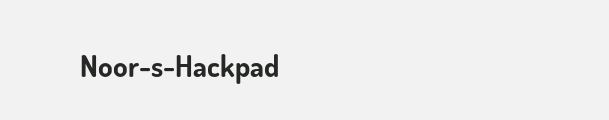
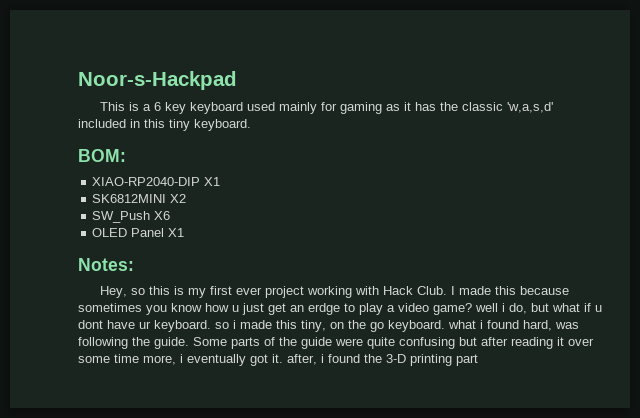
+ This is a 6 key keyboard used mainly for gaming as it has the classic 'w,a,s,d' included in this tiny keyboard.
+ BOM:
+ XIAO-RP2040-DIP X1
+ SK6812MINI X2
+ SW_Push X6
+ OLED Panel X1
+ Notes:
+ Hey, so this is my first ever project working with Hack Club. I made this because sometimes you know how u just get an erdge to play a video game? well i do, but what if u dont have ur keyboard. so i made this tiny, on the go keyboard. what i found hard, was following the guide. Some parts of the guide were quite confusing but after reading it over some time more, i eventually got it. after, i found the 3-D printing part

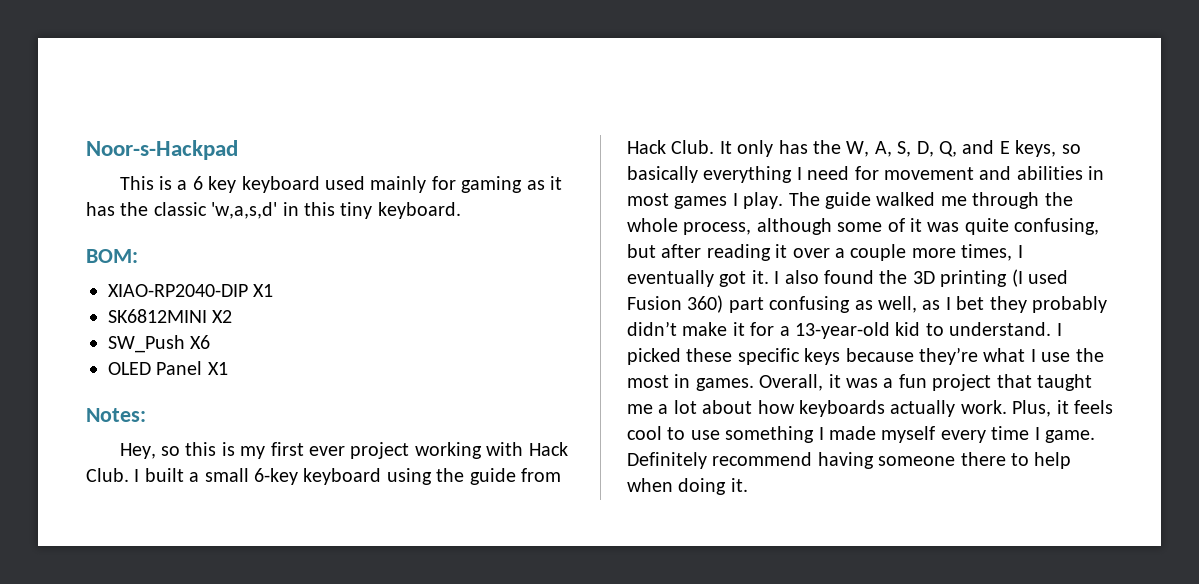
- This is a 6 key keyboard used mainly for gaming as it has the classic 'w,a,s,d' included in this tiny keyboard.
+ This is a 6 key keyboard used mainly for gaming as it has the classic 'w,a,s,d' in this tiny keyboard.
- I made this because sometimes you know how u just get an erdge to play a video game? well i do, but what if u dont have ur keyboard. so i made this tiny, on the go keyboard. what i found hard, was following the guide. Some parts of the guide were quite confusing but after reading it over some time more, i eventually got it. after, i found the 3-D printing part
+ I built a small 6-key keyboard using the guide from Hack Club. It only has the W, A, S, D, Q, and E keys, so basically everything I need for movement and abilities in most games I play. The guide walked me through the whole process, although some of it was quite confusing, but after reading it over a couple more times, I eventually got it. I also found the 3D printing (I used Fusion 360) part confusing as well, as I bet they probably didn’t make it for a 13-year-old kid to understand. I picked these specific keys because they’re what I use the most in games. Overall, it was a fun project that taught me a lot about how keyboards actually work. Plus, it feels cool to use something I made myself every time I game. Definitely recommend having someone there to help when doing it.

